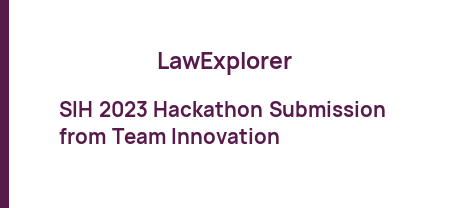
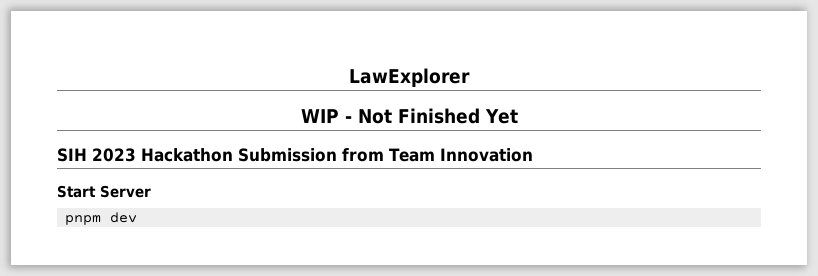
+ WIP - Not Finished Yet
+ Start Server
+ pnpm dev

